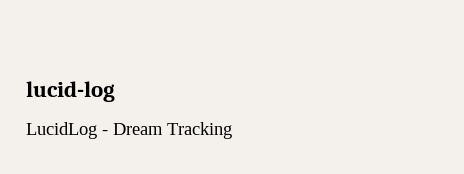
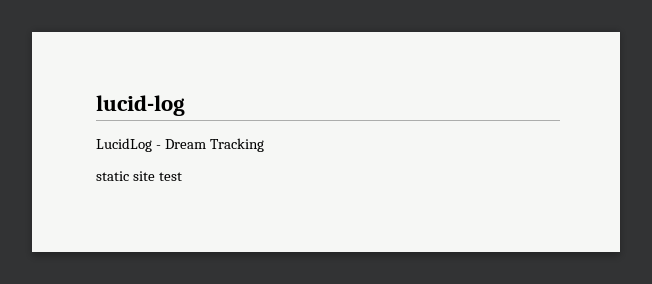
+ static site test

